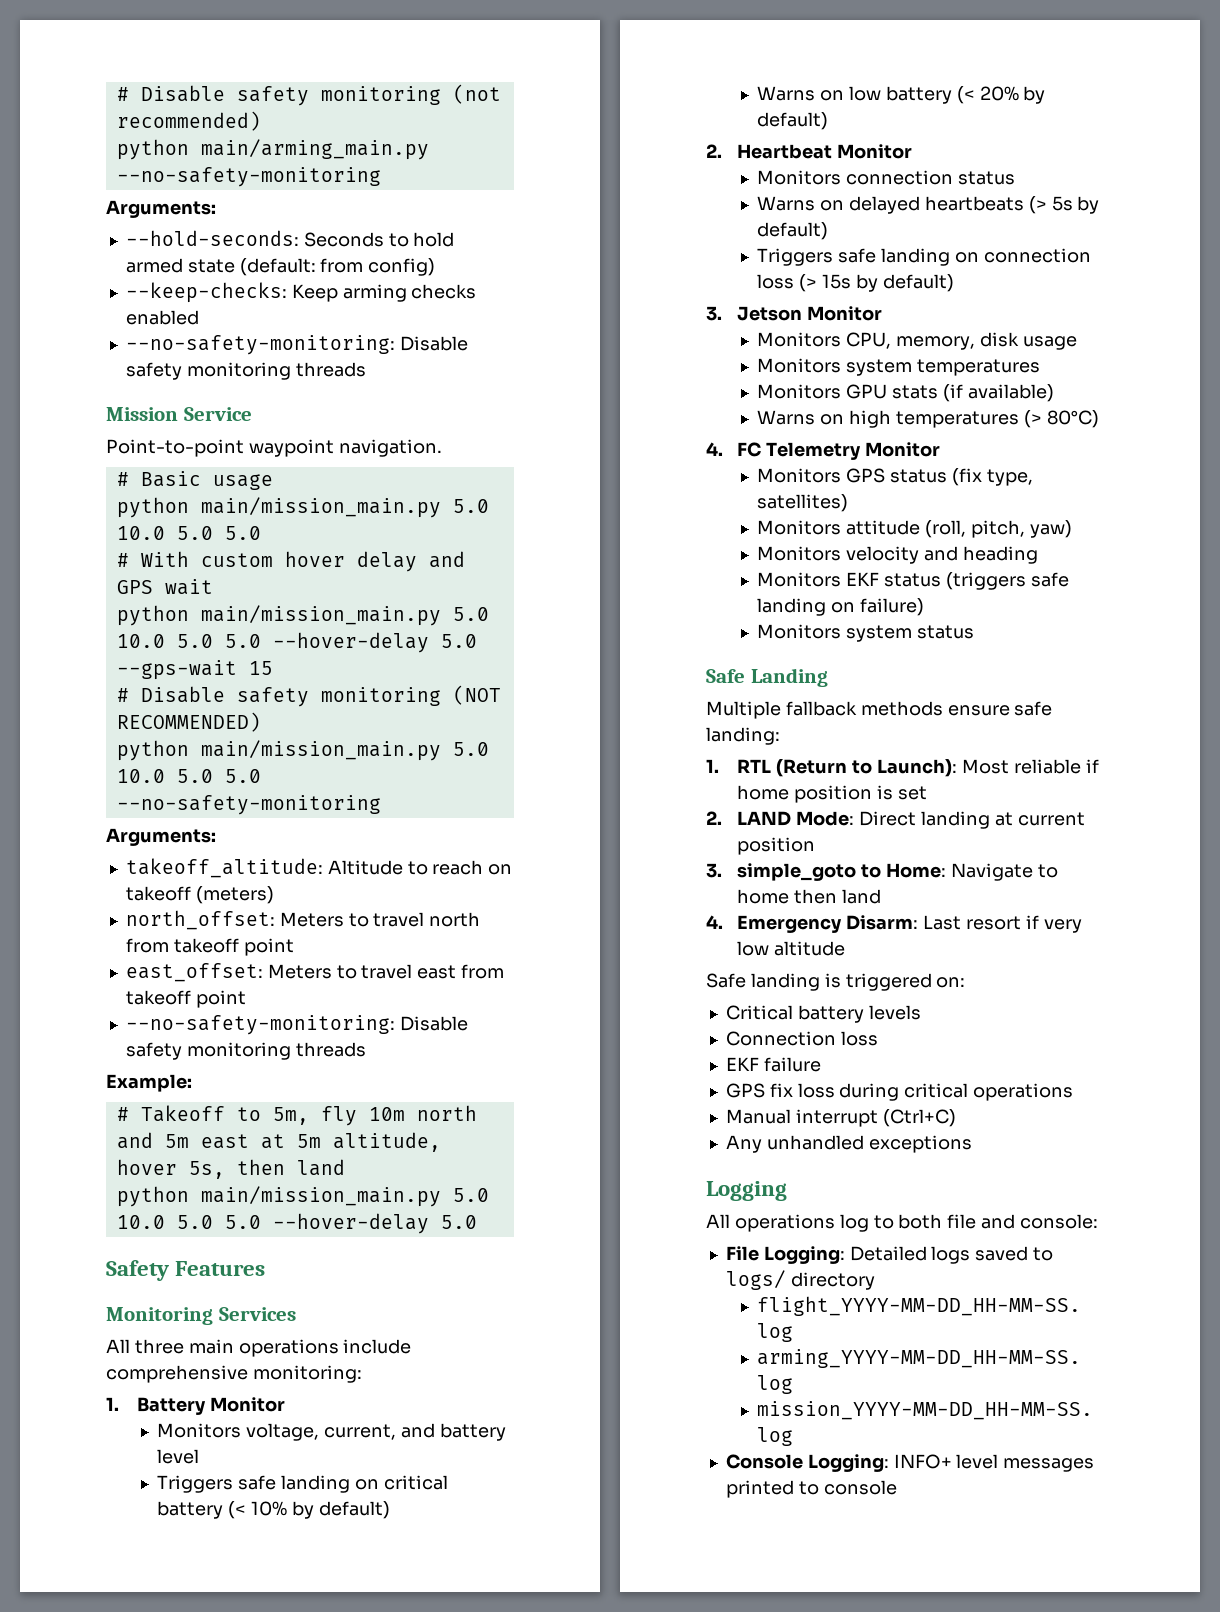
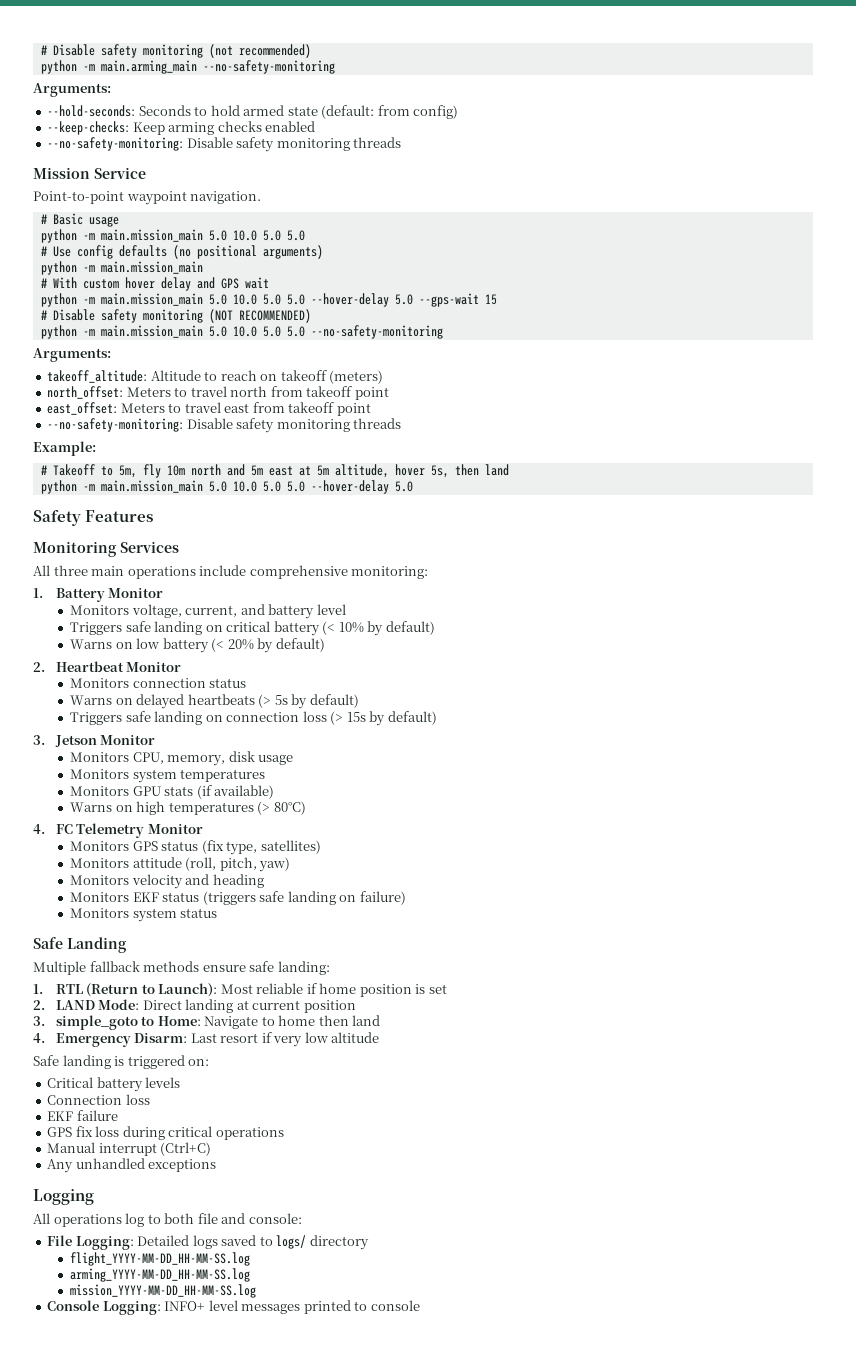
- python main/arming_main.py --no-safety-monitoring
+ python -m main.arming_main --no-safety-monitoring
  # Basic usage
- python main/mission_main.py 5.0 10.0 5.0 5.0
+ python -m main.mission_main 5.0 10.0 5.0 5.0
+ # Use config defaults (no positional arguments)
+ python -m main.mission_main
- python main/mission_main.py 5.0 10.0 5.0 5.0 --hover-delay 5.0 --gps-wait 15
+ python -m main.mission_main 5.0 10.0 5.0 5.0 --hover-delay 5.0 --gps-wait 15
- python main/mission_main.py 5.0 10.0 5.0 5.0 --no-safety-monitoring
+ python -m main.mission_main 5.0 10.0 5.0 5.0 --no-safety-monitoring
  # Takeoff to 5m, fly 10m north and 5m east at 5m altitude, hover 5s, then land
- python main/mission_main.py 5.0 10.0 5.0 5.0 --hover-delay 5.0
+ python -m main.mission_main 5.0 10.0 5.0 5.0 --hover-delay 5.0

